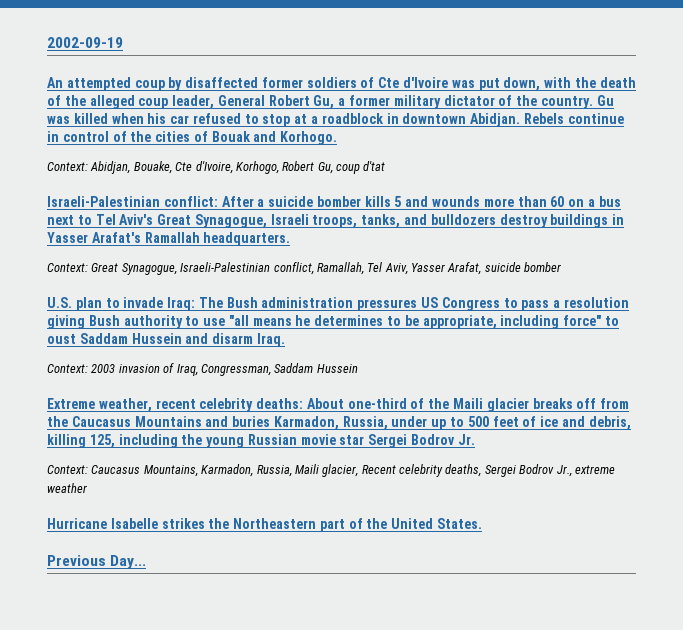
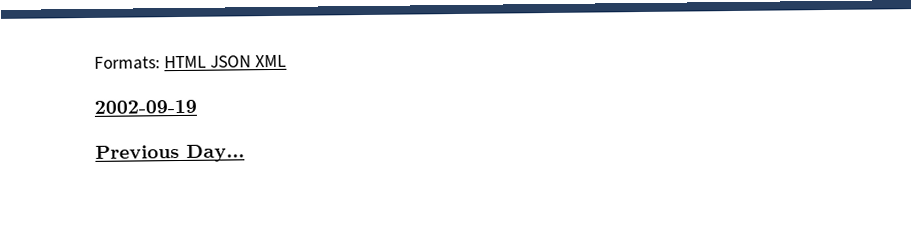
+ Formats: HTML JSON XML
  2002-09-19
- An attempted coup by disaffected former soldiers of Cte d'Ivoire was put down, with the death of the alleged coup leader, General Robert Gu, a former military dictator of the country. Gu was killed when his car refused to stop at a roadblock in downtown Abidjan. Rebels continue in control of the cities of Bouak and Korhogo.
- Context: Abidjan, Bouake, Cte d'Ivoire, Korhogo, Robert Gu, coup d'tat
- Israeli-Palestinian conflict: After a suicide bomber kills 5 and wounds more than 60 on a bus next to Tel Aviv's Great Synagogue, Israeli troops, tanks, and bulldozers destroy buildings in Yasser Arafat's Ramallah headquarters.
- Context: Great Synagogue, Israeli-Palestinian conflict, Ramallah, Tel Aviv, Yasser Arafat, suicide bomber
- U.S. plan to invade Iraq: The Bush administration pressures US Congress to pass a resolution giving Bush authority to use "all means he determines to be appropriate, including force" to oust Saddam Hussein and disarm Iraq.
- Context: 2003 invasion of Iraq, Congressman, Saddam Hussein
- Extreme weather, recent celebrity deaths: About one-third of the Maili glacier breaks off from the Caucasus Mountains and buries Karmadon, Russia, under up to 500 feet of ice and debris, killing 125, including the young Russian movie star Sergei Bodrov Jr.
- Context: Caucasus Mountains, Karmadon, Russia, Maili glacier, Recent celebrity deaths, Sergei Bodrov Jr., extreme weather
- Hurricane Isabelle strikes the Northeastern part of the United States.

